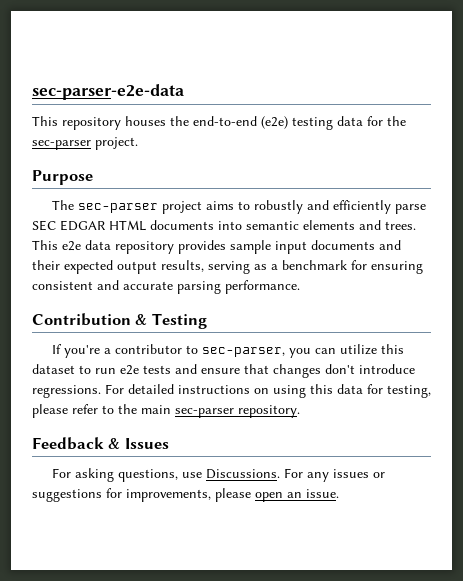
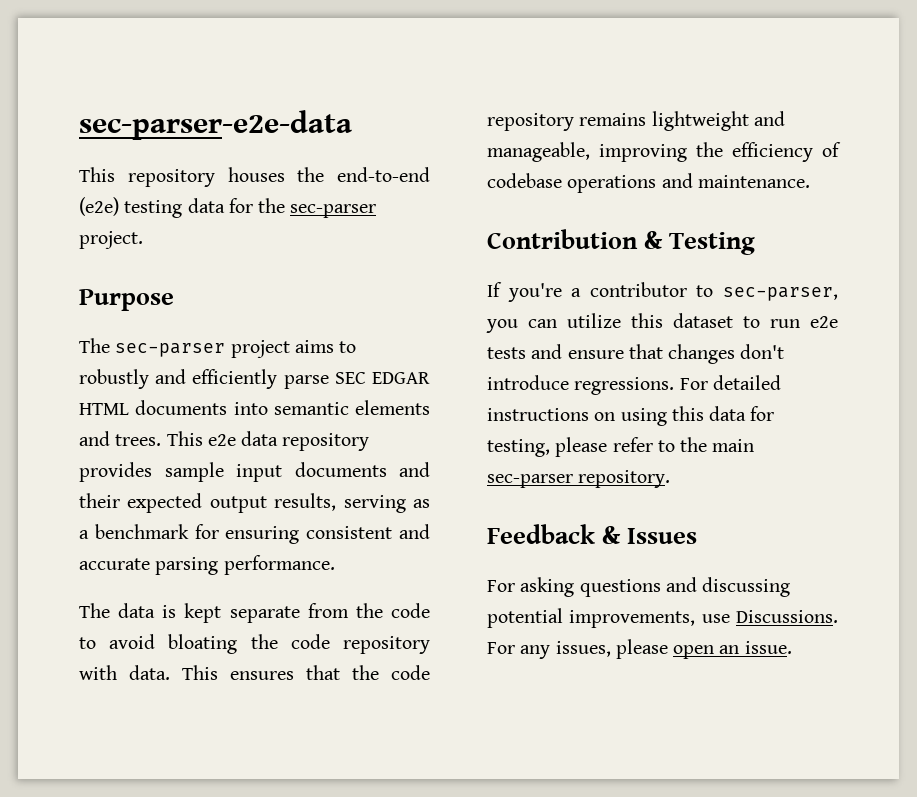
+ The data is kept separate from the code to avoid bloating the code repository with data. This ensures that the code repository remains lightweight and manageable, improving the efficiency of codebase operations and maintenance.
- For asking questions, use Discussions. For any issues or suggestions for improvements, please open an issue.
+ For asking questions and discussing potential improvements, use Discussions. For any issues, please open an issue.

